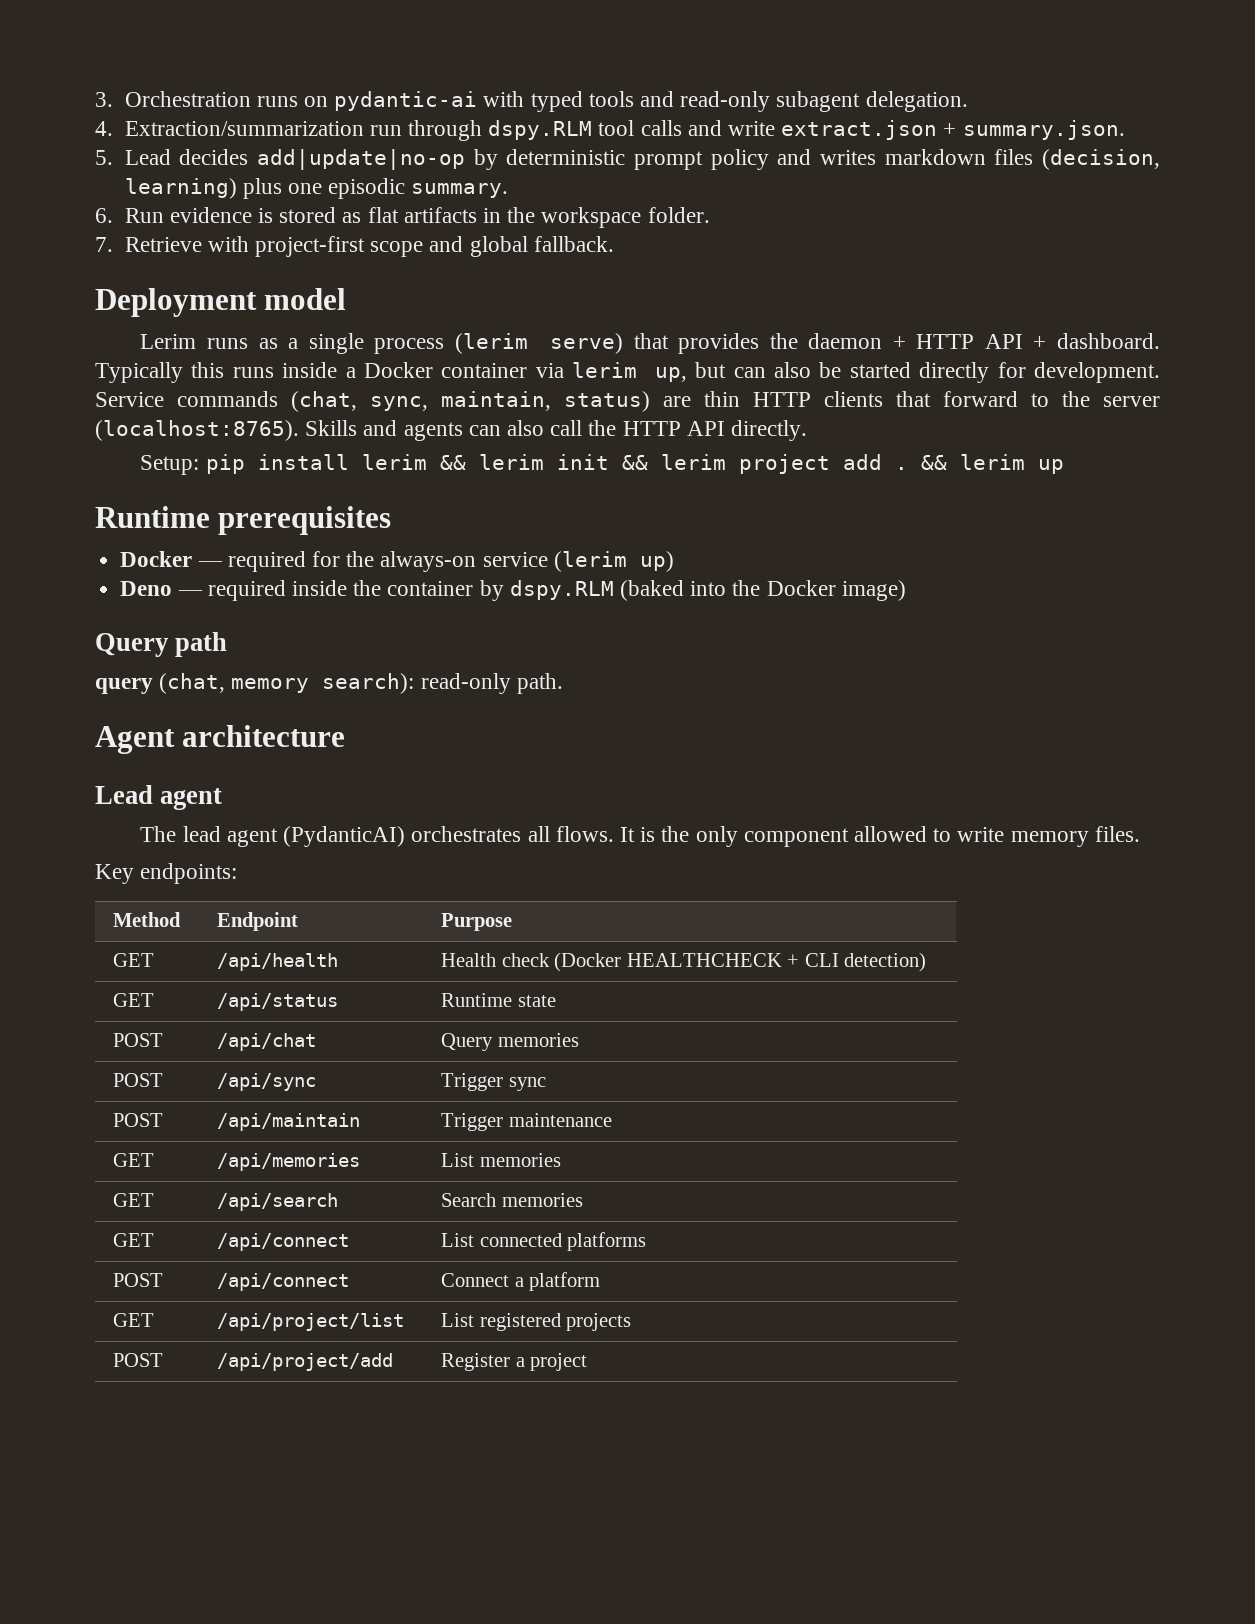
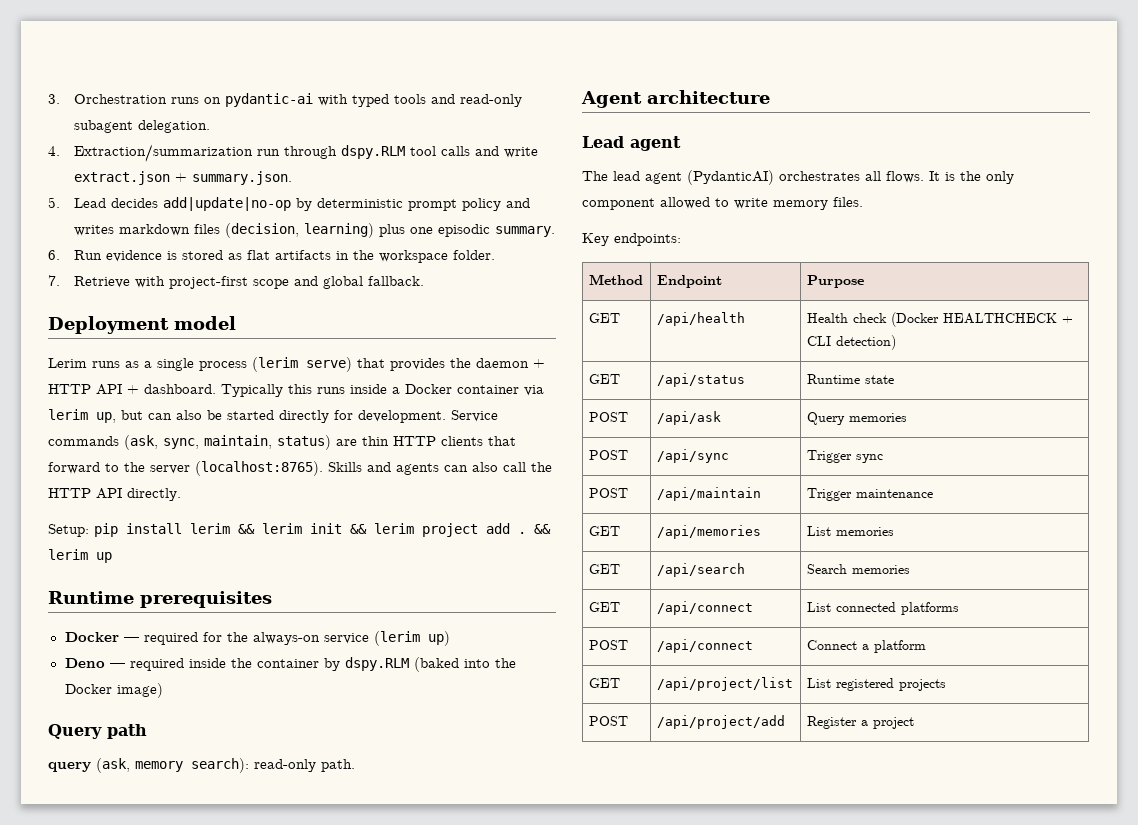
- Service commands (chat, sync, maintain, status) are thin HTTP clients that forward to the server (localhost:8765).
+ Service commands (ask, sync, maintain, status) are thin HTTP clients that forward to the server (localhost:8765).
- query (chat, memory search): read-only path.
+ query (ask, memory search): read-only path.
- POST | /api/chat | Query memories
+ POST | /api/ask | Query memories

